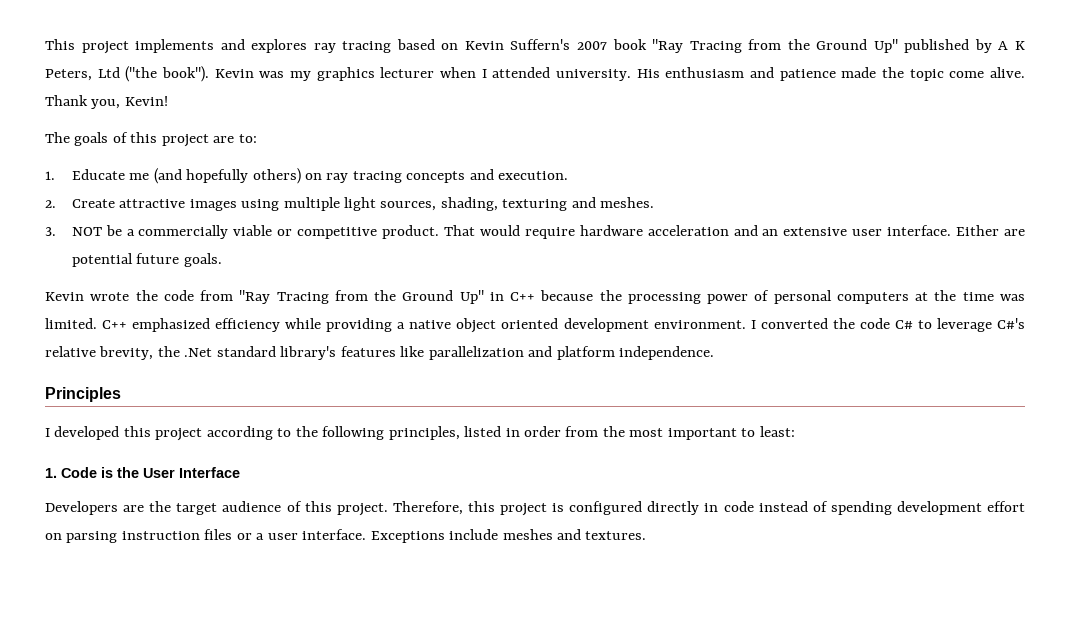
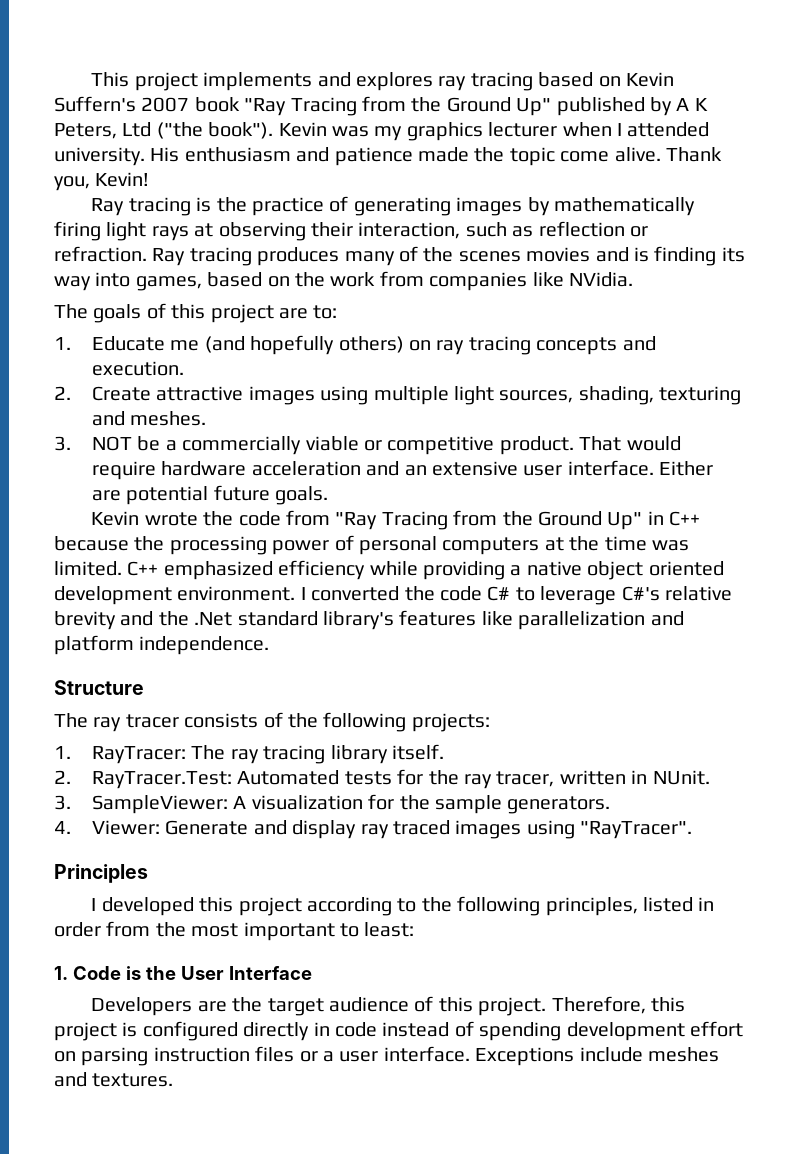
+ Ray tracing is the practice of generating images by mathematically firing light rays at observing their interaction, such as reflection or refraction. Ray tracing produces many of the scenes movies and is finding its way into games, based on the work from companies like NVidia.
- I converted the code C# to leverage C#'s relative brevity, the .Net standard library's features like parallelization and platform independence.
+ I converted the code C# to leverage C#'s relative brevity and the .Net standard library's features like parallelization and platform independence.
+ Structure
+ The ray tracer consists of the following projects:
+ 1. RayTracer: The ray tracing library itself.
+ 2. RayTracer.Test: Automated tests for the ray tracer, written in NUnit.
+ 3. SampleViewer: A visualization for the sample generators.
+ 4. Viewer: Generate and display ray traced images using "RayTracer".

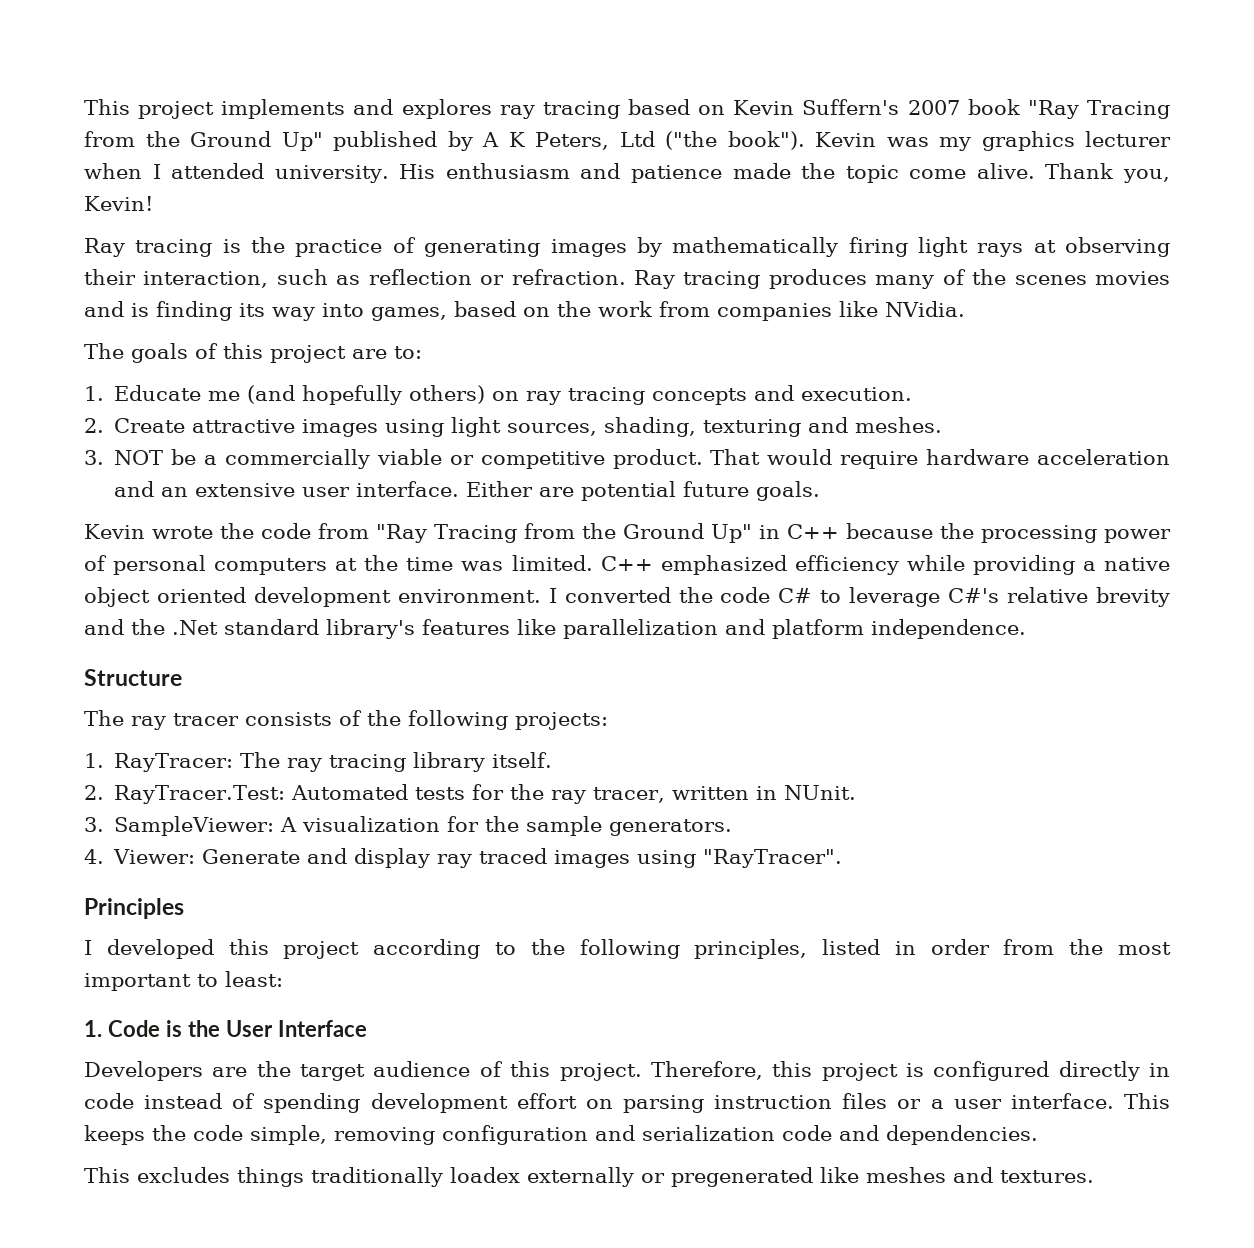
- 2. Create attractive images using multiple light sources, shading, texturing and meshes.
+ 2. Create attractive images using light sources, shading, texturing and meshes.
- Exceptions include meshes and textures.
+ This keeps the code simple, removing configuration and serialization code and dependencies.
+ This excludes things traditionally loadex externally or pregenerated like meshes and textures.

